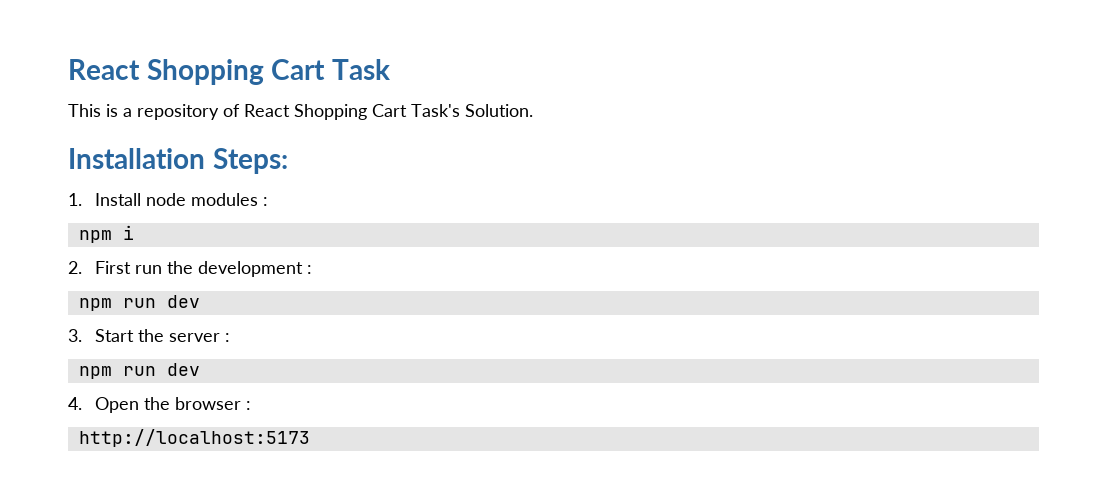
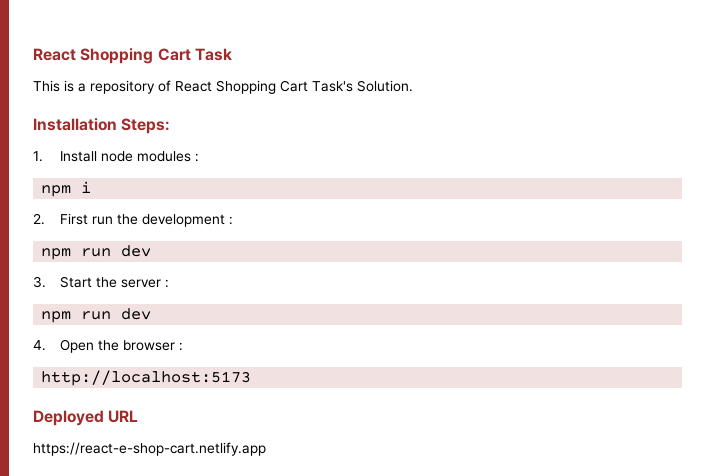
+ Deployed URL
+ https://react-e-shop-cart.netlify.app

